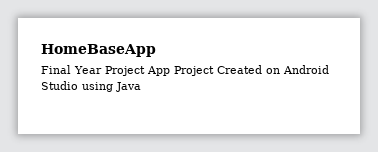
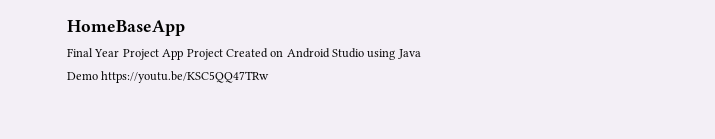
+ Demo https://youtu.be/KSC5QQ47TRw

